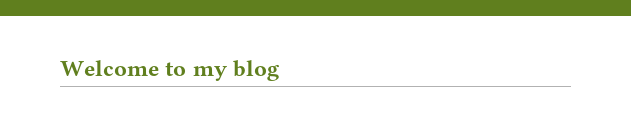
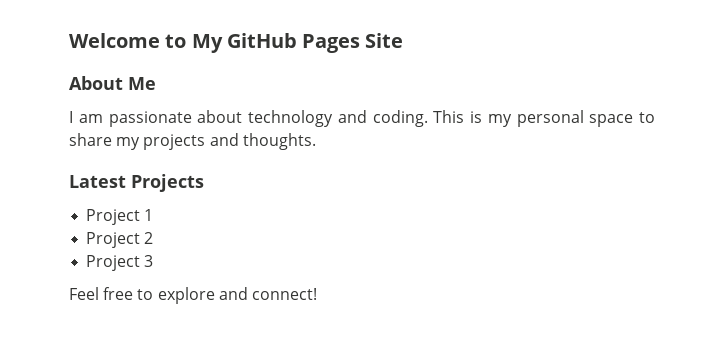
- Welcome to my blog
+ Welcome to My GitHub Pages Site
+ About Me
+ I am passionate about technology and coding. This is my personal space to share my projects and thoughts.
+ Latest Projects
+ Project 1
+ Project 2
+ Project 3
+ Feel free to explore and connect!

